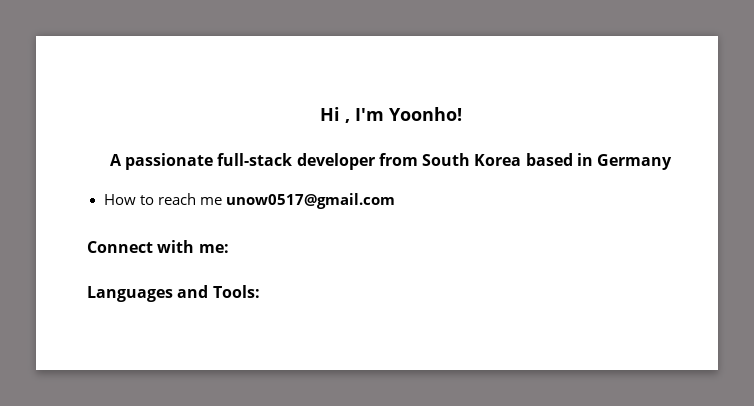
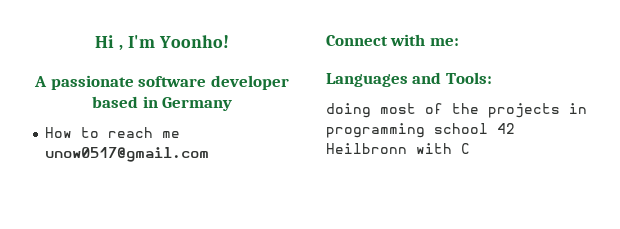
- A passionate full-stack developer from South Korea based in Germany
+ A passionate software developer based in Germany
+ doing most of the projects in programming school 42 Heilbronn with C

